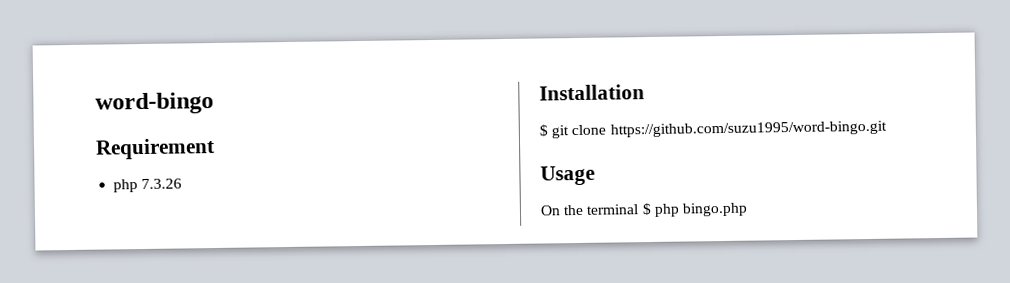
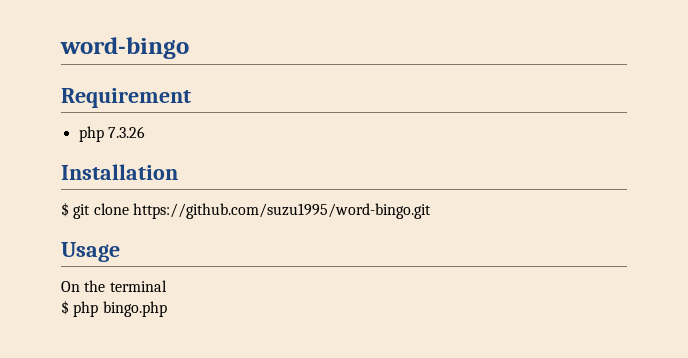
- On the terminal $ php bingo.php
+ On the terminal
+ $ php bingo.php

